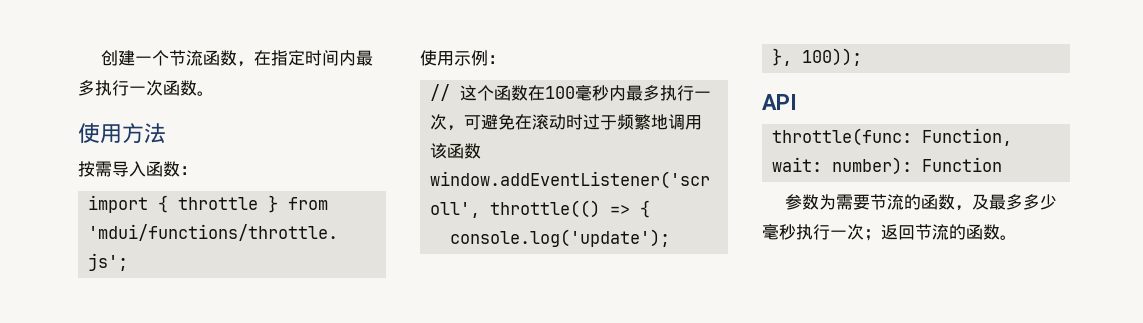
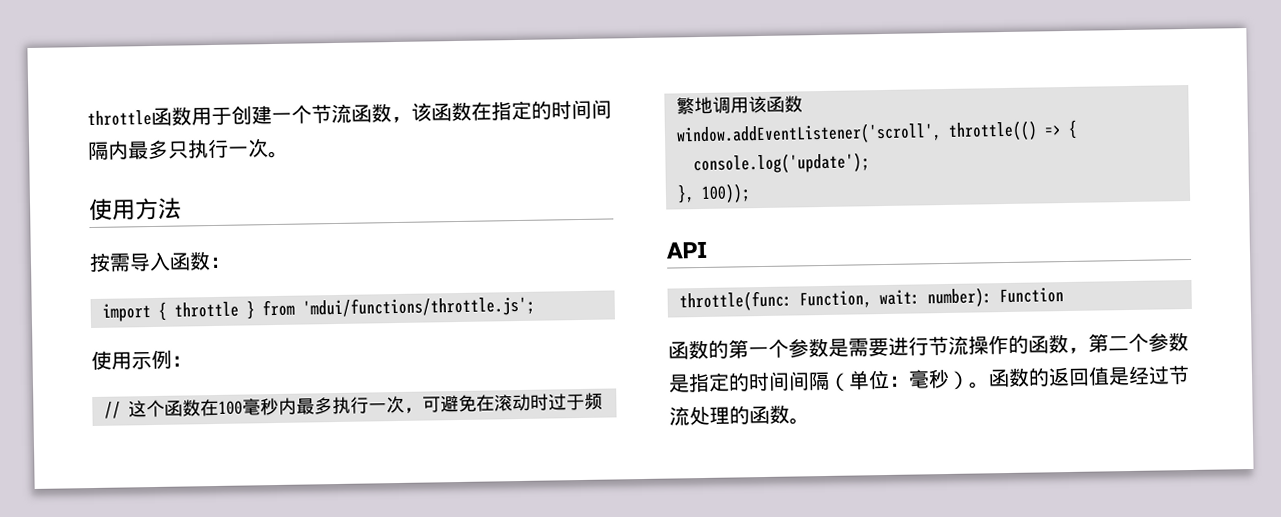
- 创建一个节流函数，在指定时间内最多执行一次函数。
+ throttle函数用于创建一个节流函数，该函数在指定的时间间隔内最多只执行一次。
- 参数为需要节流的函数，及最多多少毫秒执行一次；返回节流的函数。
+ 函数的第一个参数是需要进行节流操作的函数，第二个参数是指定的时间间隔（单位：毫秒）。函数的返回值是经过节流处理的函数。

